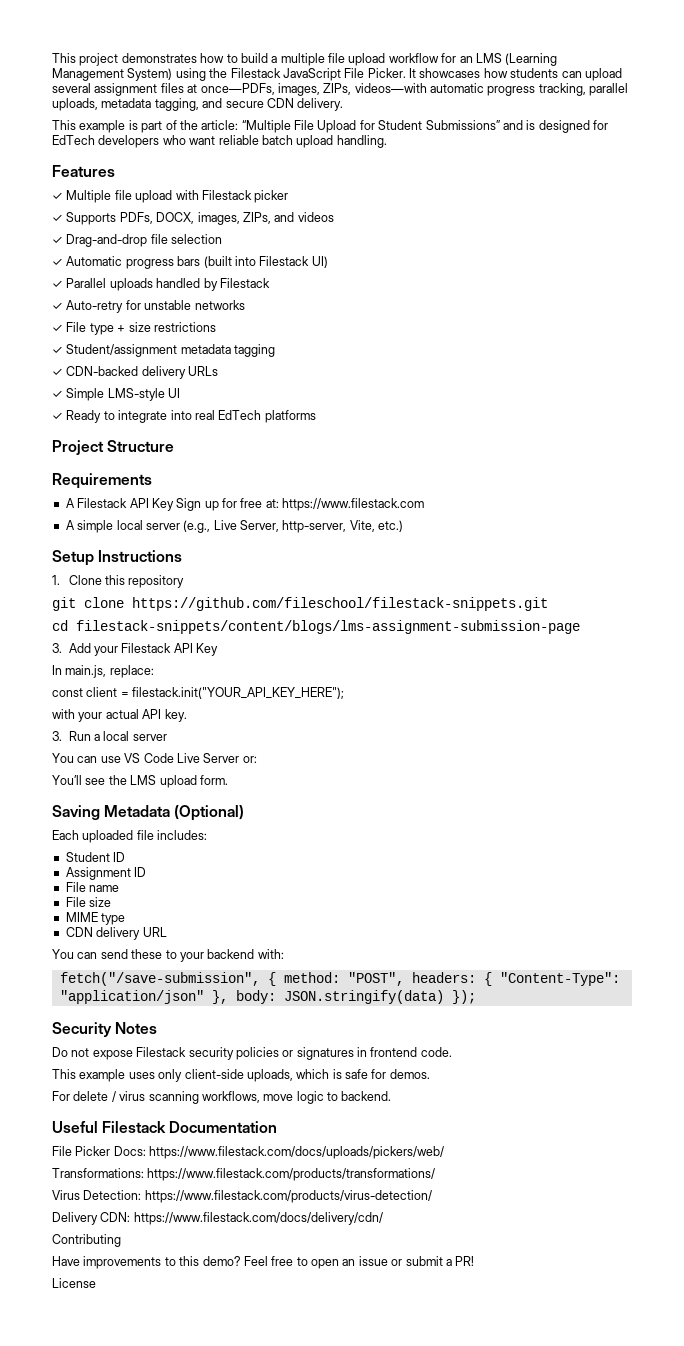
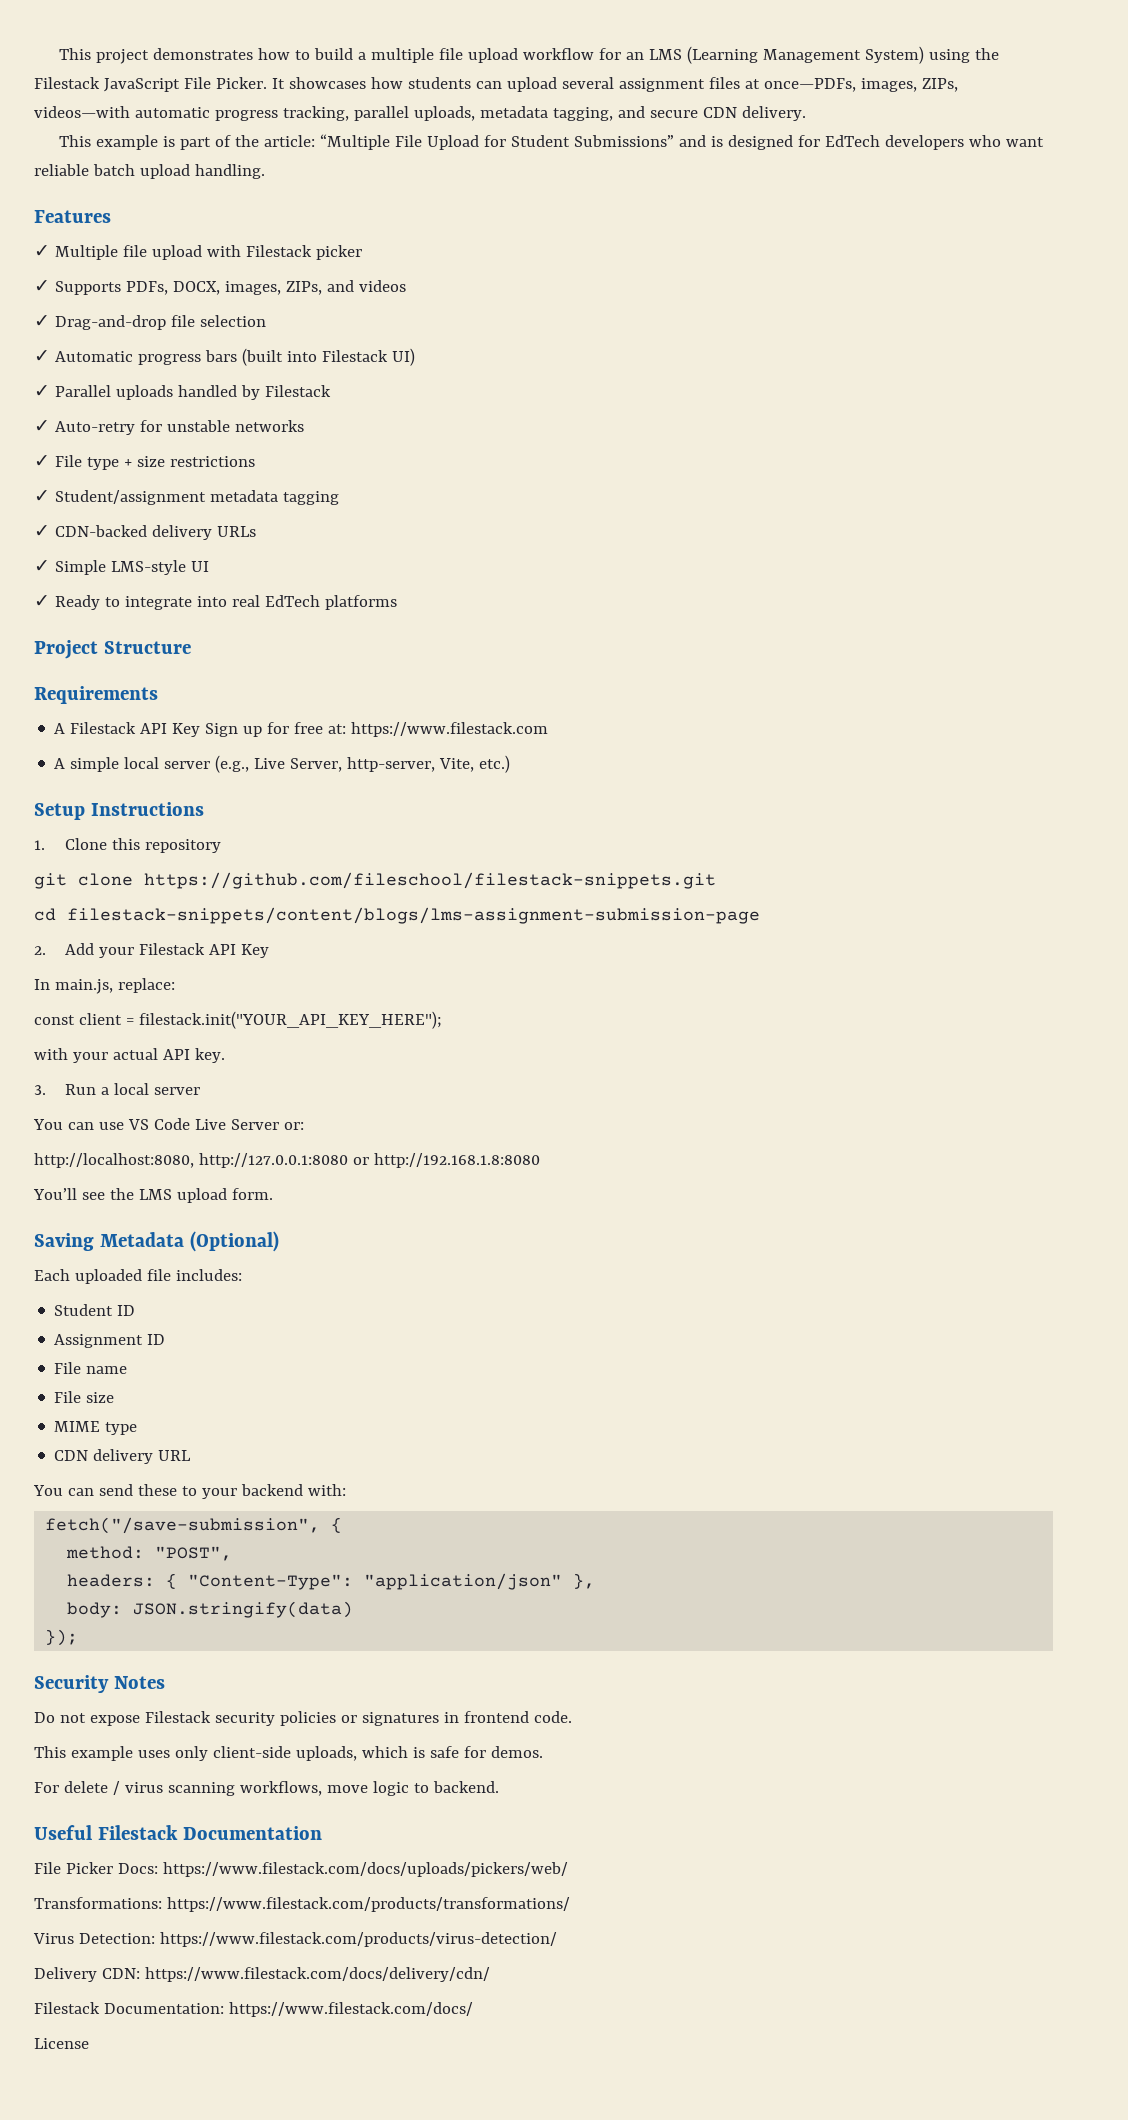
- 3. Add your Filestack API Key
+ 2. Add your Filestack API Key
+ http://localhost:8080, http://127.0.0.1:8080 or http://192.168.1.8:8080
- fetch("/save-submission", { method: "POST", headers: { "Content-Type": "application/json" }, body: JSON.stringify(data) });
+ fetch("/save-submission", {
+ method: "POST",
+ headers: { "Content-Type": "application/json" },
+ body: JSON.stringify(data)
+ });
- Contributing
- Have improvements to this demo? Feel free to open an issue or submit a PR!
+ Filestack Documentation: https://www.filestack.com/docs/

